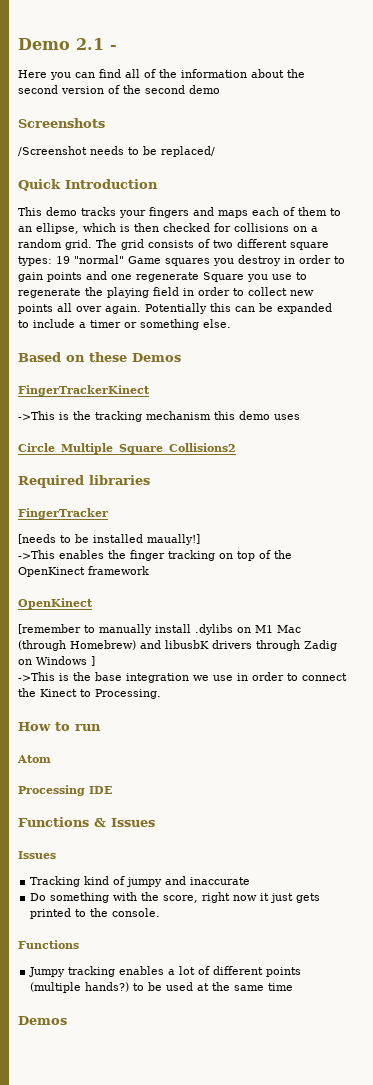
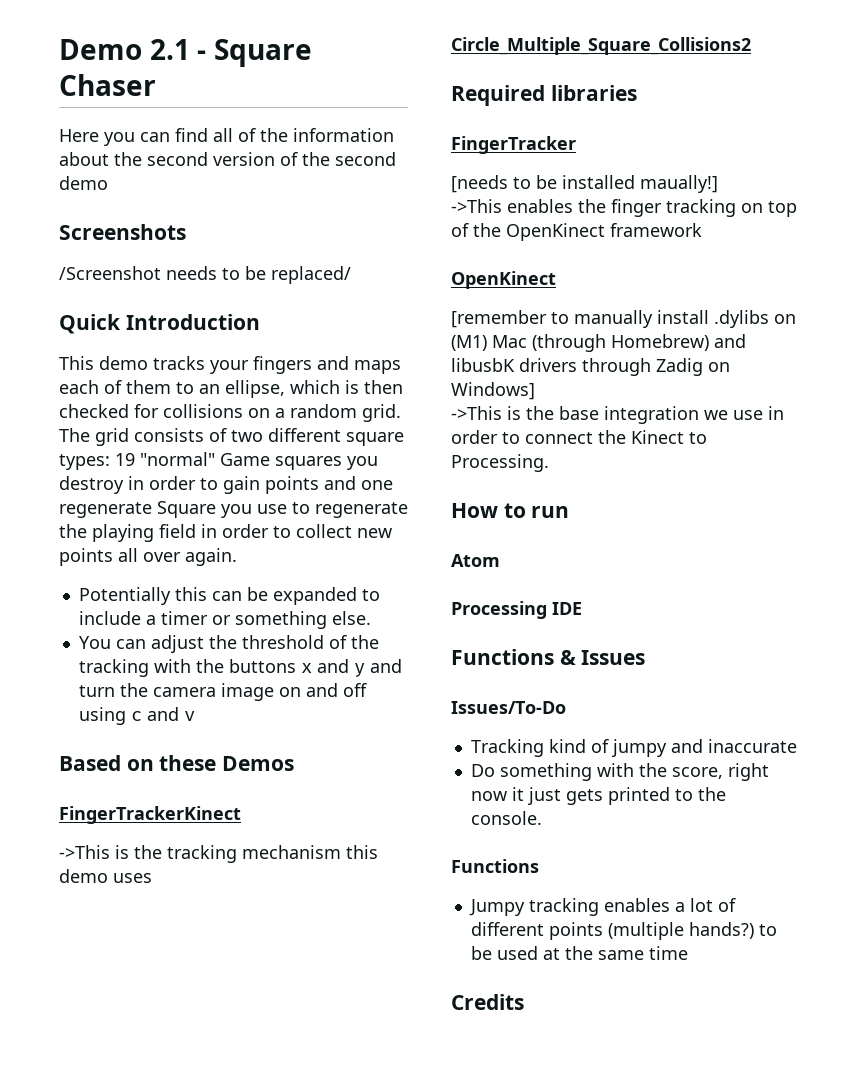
- Demo 2.1 -
+ Demo 2.1 - Square Chaser
- The grid consists of two different square types: 19 "normal" Game squares you destroy in order to gain points and one regenerate Square you use to regenerate the playing field in order to collect new points all over again. Potentially this can be expanded to include a timer or something else.
+ The grid consists of two different square types: 19 "normal" Game squares you destroy in order to gain points and one regenerate Square you use to regenerate the playing field in order to collect new points all over again.
+ Potentially this can be expanded to include a timer or something else.
+ You can adjust the threshold of the tracking with the buttons x and y and turn the camera image on and off using c and v
- [remember to manually install .dylibs on M1 Mac (through Homebrew) and libusbK drivers through Zadig on Windows ]
+ [remember to manually install .dylibs on (M1) Mac (through Homebrew) and libusbK drivers through Zadig on Windows]
  Functions & Issues
- Issues
+ Issues/To-Do
  Jumpy tracking enables a lot of different points (multiple hands?) to be used at the same time
- Demos
+ Credits

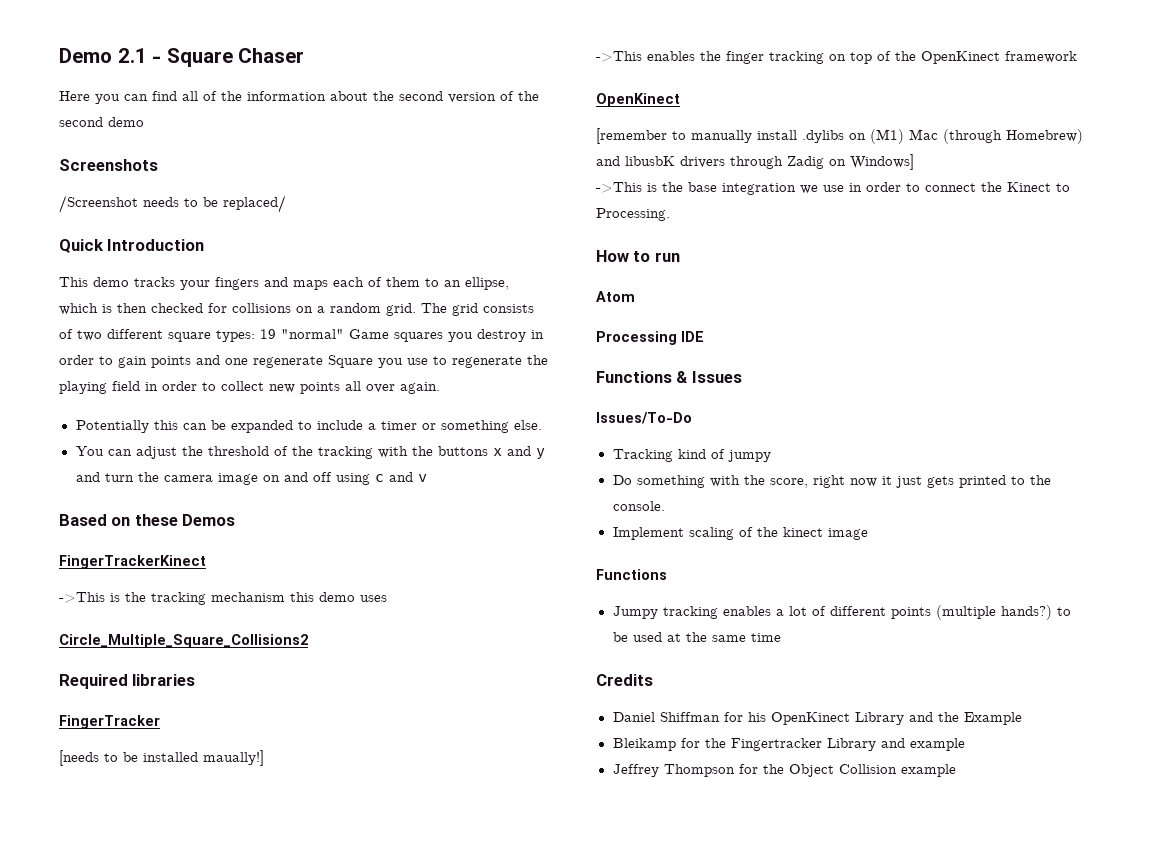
- Tracking kind of jumpy and inaccurate
+ Tracking kind of jumpy
+ Implement scaling of the kinect image
+ Daniel Shiffman for his OpenKinect Library and the Example
+ Bleikamp for the Fingertracker Library and example
+ Jeffrey Thompson for the Object Collision example

